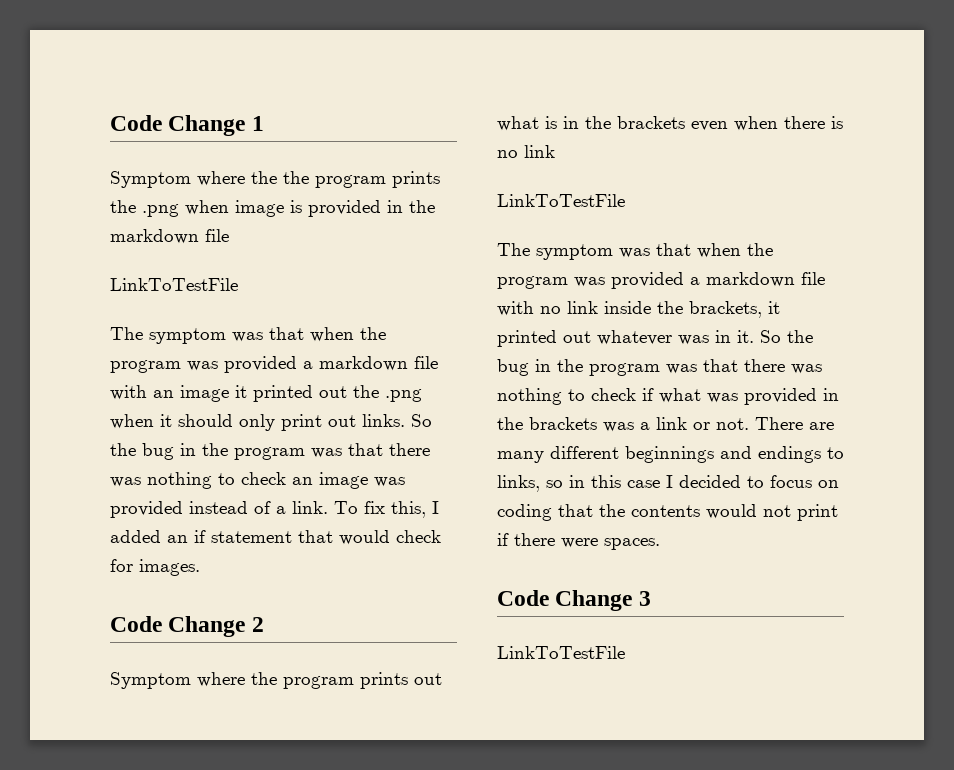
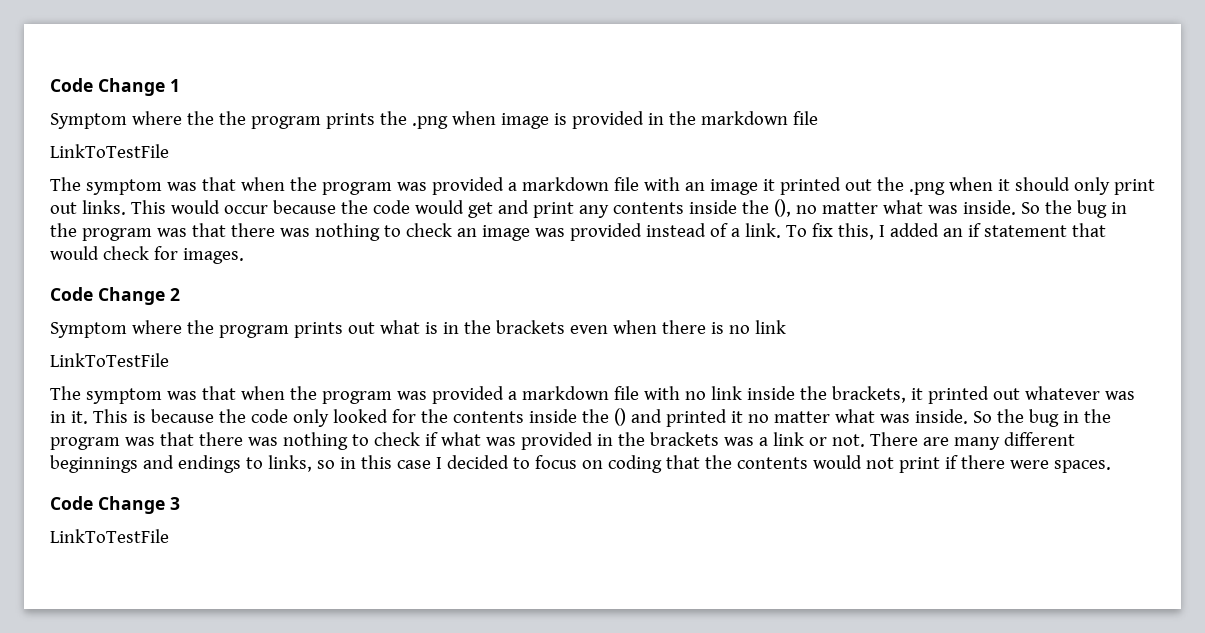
+ This would occur because the code would get and print any contents inside the (), no matter what was inside.
+ This is because the code only looked for the contents inside the () and printed it no matter what was inside.

